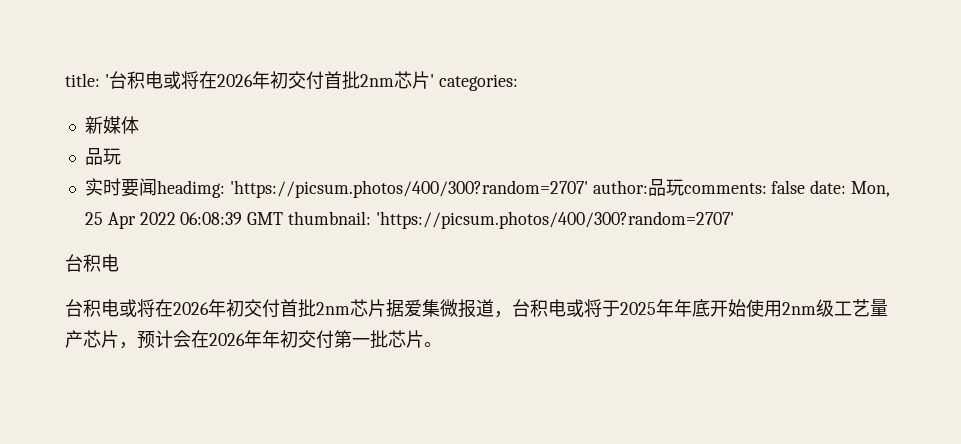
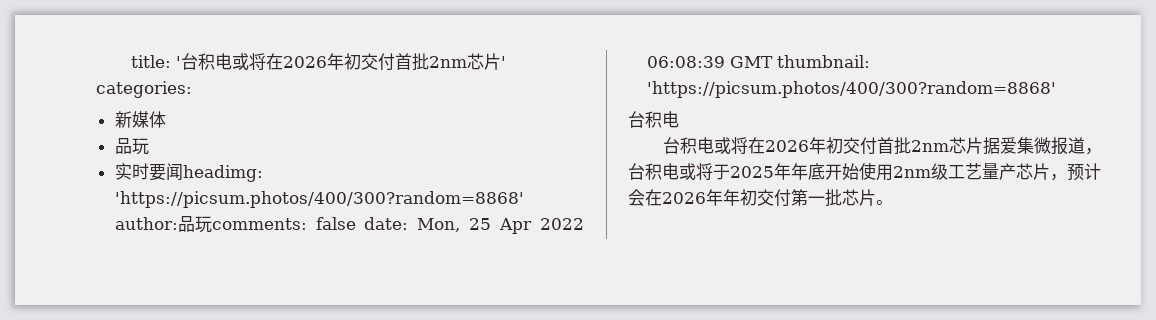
- 实时要闻headimg: 'https://picsum.photos/400/300?random=2707' author:品玩comments: false date: Mon, 25 Apr 2022 06:08:39 GMT thumbnail: 'https://picsum.photos/400/300?random=2707'
+ 实时要闻headimg: 'https://picsum.photos/400/300?random=8868' author:品玩comments: false date: Mon, 25 Apr 2022 06:08:39 GMT thumbnail: 'https://picsum.photos/400/300?random=8868'

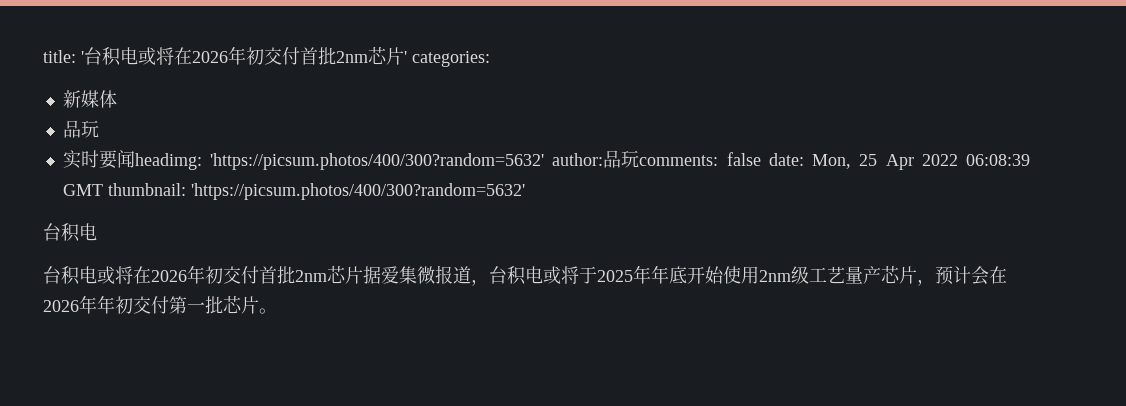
- 实时要闻headimg: 'https://picsum.photos/400/300?random=8868' author:品玩comments: false date: Mon, 25 Apr 2022 06:08:39 GMT thumbnail: 'https://picsum.photos/400/300?random=8868'
+ 实时要闻headimg: 'https://picsum.photos/400/300?random=5632' author:品玩comments: false date: Mon, 25 Apr 2022 06:08:39 GMT thumbnail: 'https://picsum.photos/400/300?random=5632'

